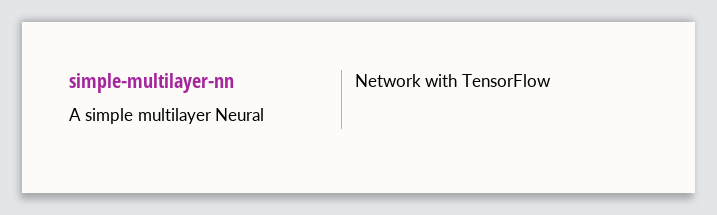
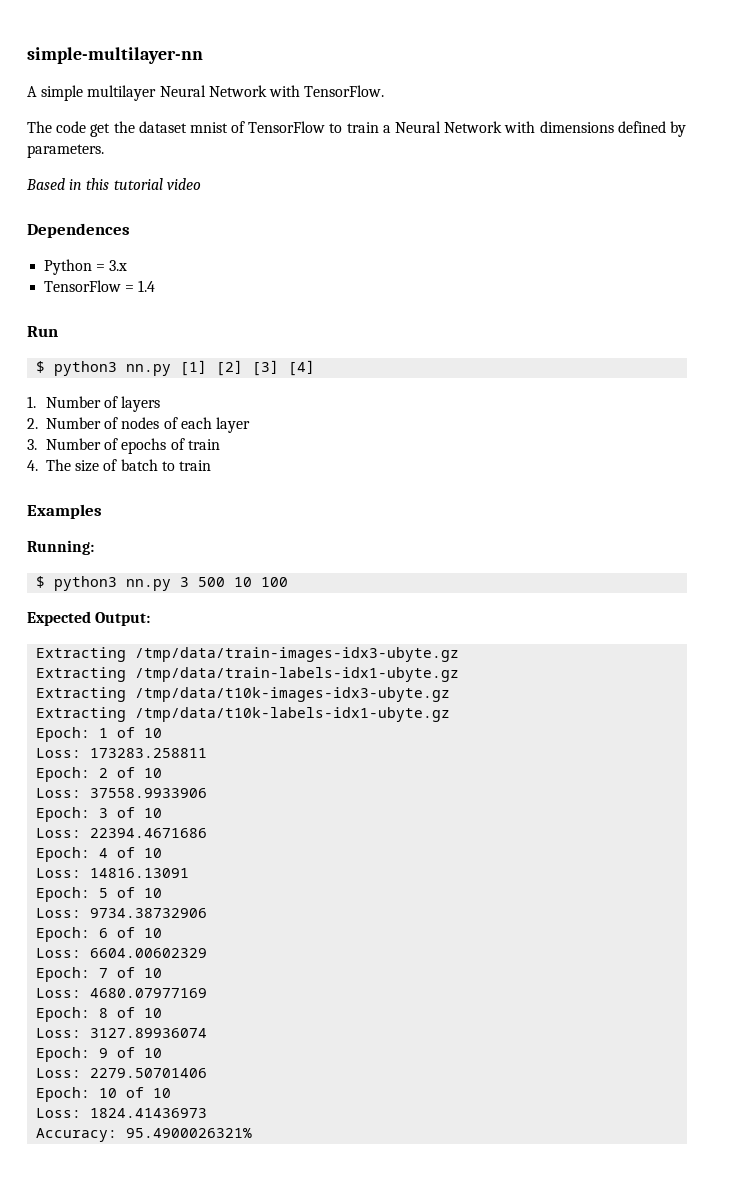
- A simple multilayer Neural Network with TensorFlow
+ A simple multilayer Neural Network with TensorFlow.
+ The code get the dataset mnist of TensorFlow to train a Neural Network with dimensions defined by parameters.
+ Based in this tutorial video
+ Dependences
+ Python = 3.x
+ TensorFlow = 1.4
+ Run
+ $ python3 nn.py [1] [2] [3] [4]
+ 1. Number of layers
+ 2. Number of nodes of each layer
+ 3. Number of epochs of train
+ 4. The size of batch to train
+ Examples
+ Running:
+ $ python3 nn.py 3 500 10 100
+ Expected Output:
+ Extracting /tmp/data/train-images-idx3-ubyte.gz
+ Extracting /tmp/data/train-labels-idx1-ubyte.gz
+ Extracting /tmp/data/t10k-images-idx3-ubyte.gz
+ Extracting /tmp/data/t10k-labels-idx1-ubyte.gz
+ Epoch: 1 of 10
+ Loss: 173283.258811
+ Epoch: 2 of 10
+ Loss: 37558.9933906
+ Epoch: 3 of 10
+ Loss: 22394.4671686
+ Epoch: 4 of 10
+ Loss: 14816.13091
+ Epoch: 5 of 10
+ Loss: 9734.38732906
+ Epoch: 6 of 10
+ Loss: 6604.00602329
+ Epoch: 7 of 10
+ Loss: 4680.07977169
+ Epoch: 8 of 10
+ Loss: 3127.89936074
+ Epoch: 9 of 10
+ Loss: 2279.50701406
+ Epoch: 10 of 10
+ Loss: 1824.41436973
+ Accuracy: 95.4900026321%

